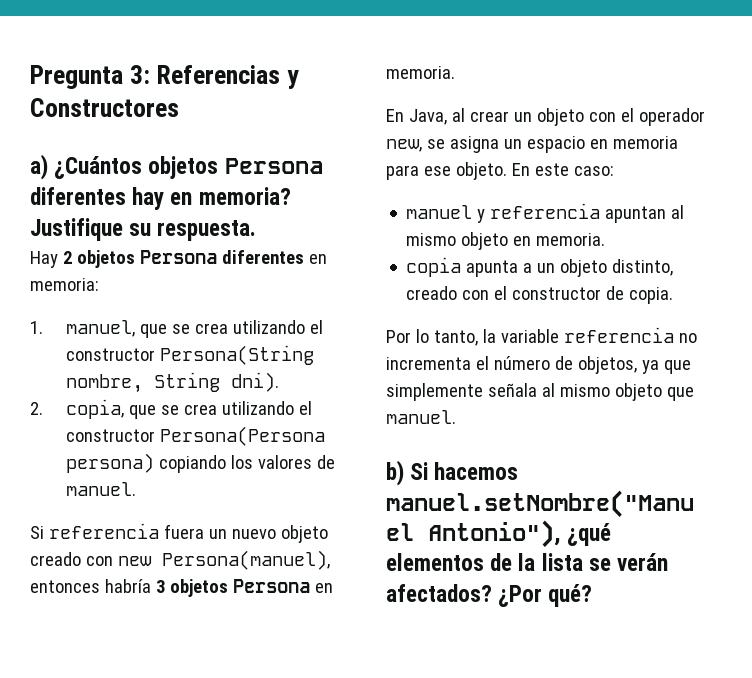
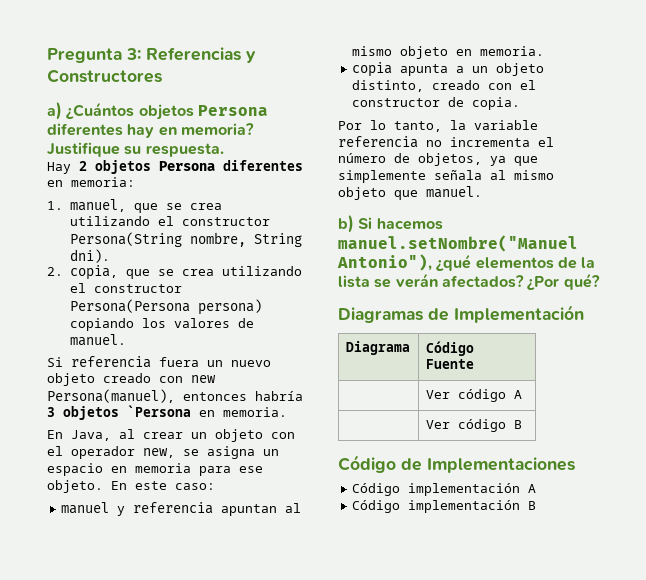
- Si referencia fuera un nuevo objeto creado con new Persona(manuel), entonces habría 3 objetos Persona en memoria.
+ Si referencia fuera un nuevo objeto creado con new Persona(manuel), entonces habría 3 objetos `Persona en memoria.
+ Diagramas de Implementación
+ Diagrama | Código Fuente
+ | Ver código A
+ | Ver código B
+ Código de Implementaciones
+ Código implementación A
+ Código implementación B

